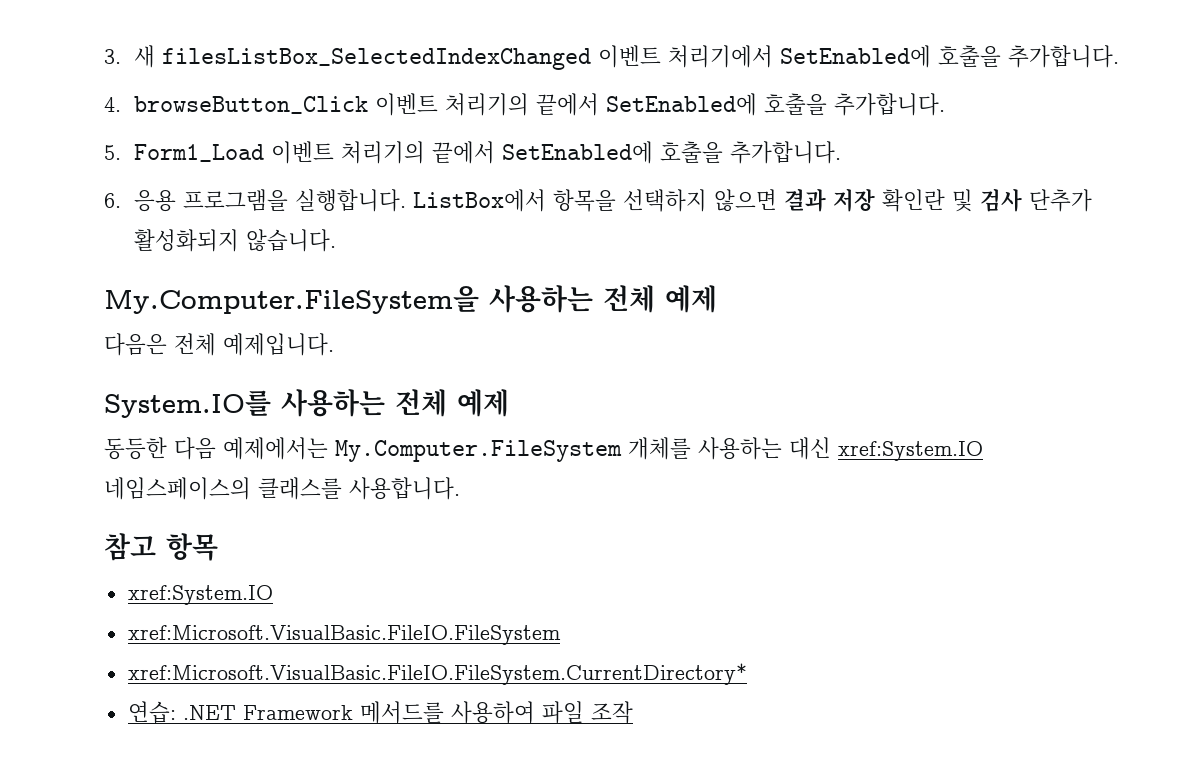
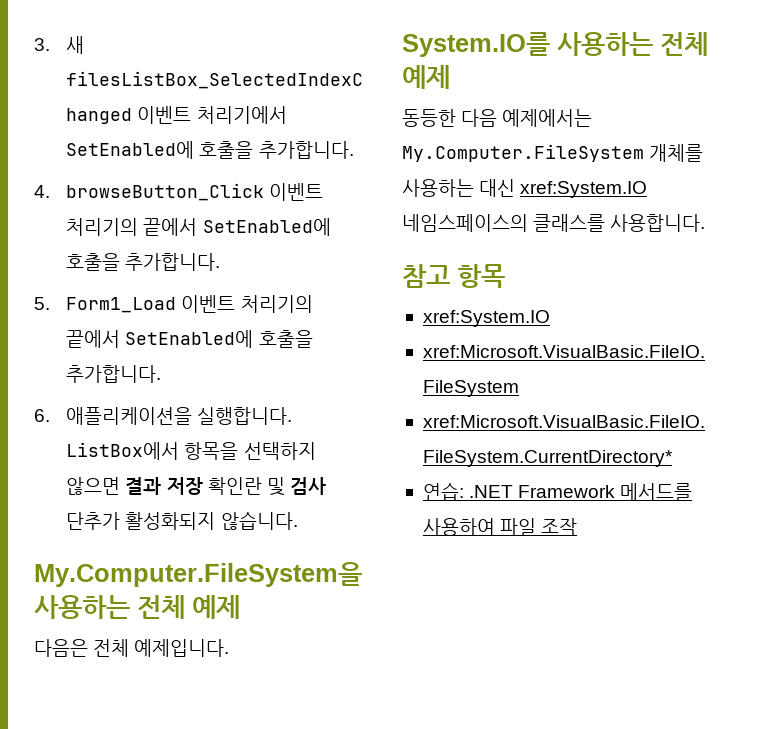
- 6. 응용 프로그램을 실행합니다.
+ 6. 애플리케이션을 실행합니다.

